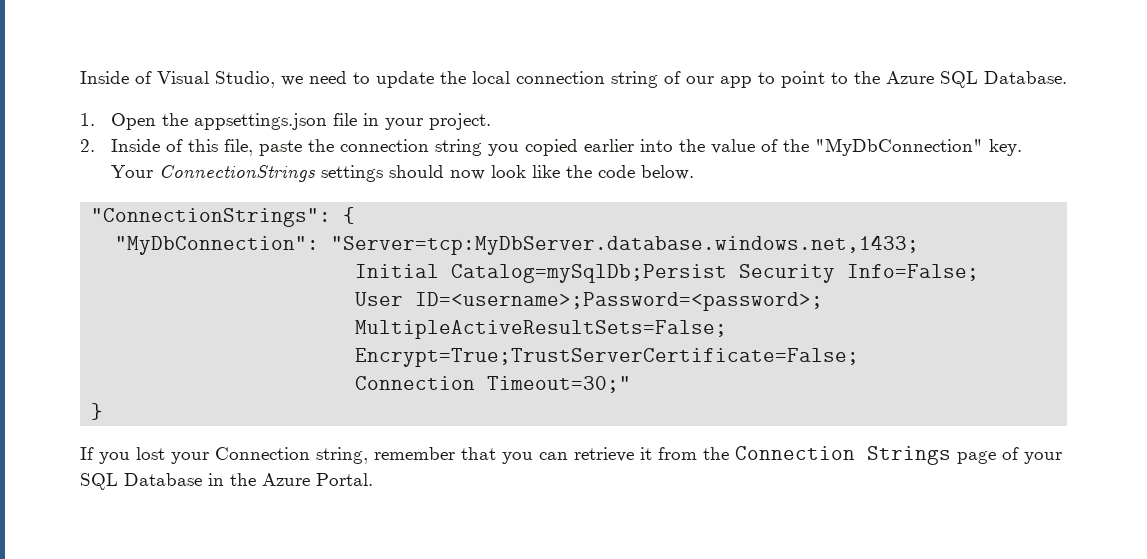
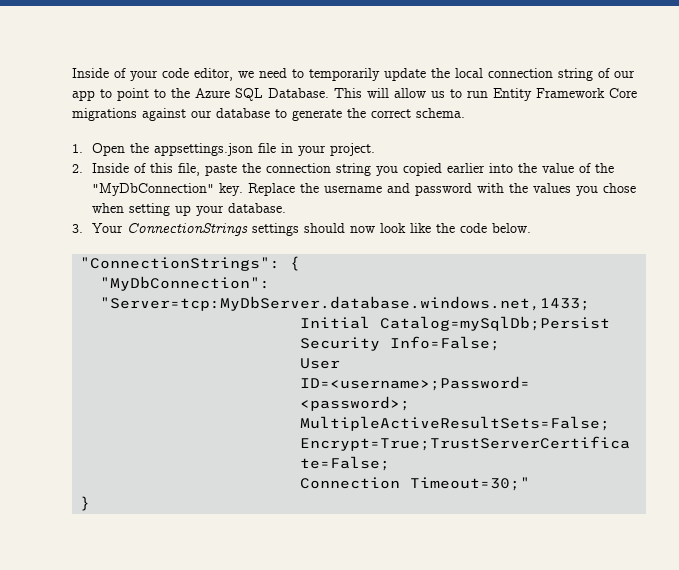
- Inside of Visual Studio, we need to update the local connection string of our app to point to the Azure SQL Database.
+ Inside of your code editor, we need to temporarily update the local connection string of our app to point to the Azure SQL Database. This will allow us to run Entity Framework Core migrations against our database to generate the correct schema.
- Your ConnectionStrings settings should now look like the code below.
+ Replace the username and password with the values you chose when setting up your database.
+ 3. Your ConnectionStrings settings should now look like the code below.
- If you lost your Connection string, remember that you can retrieve it from the Connection Strings page of your SQL Database in the Azure Portal.

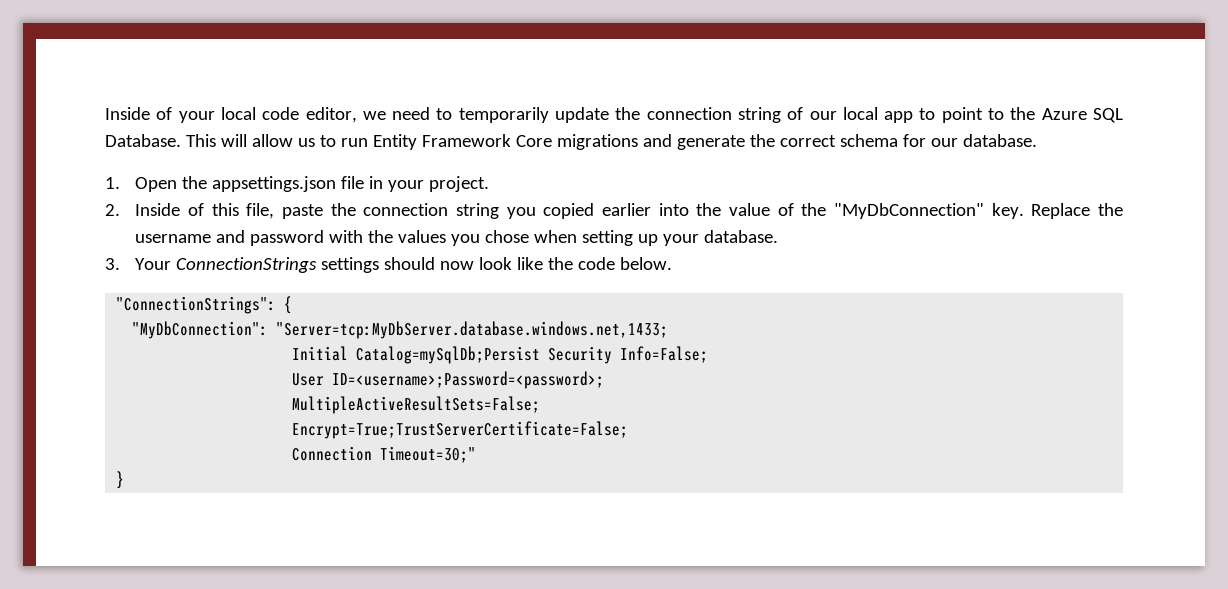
- Inside of your code editor, we need to temporarily update the local connection string of our app to point to the Azure SQL Database.
+ Inside of your local code editor, we need to temporarily update the connection string of our local app to point to the Azure SQL Database.
- This will allow us to run Entity Framework Core migrations against our database to generate the correct schema.
+ This will allow us to run Entity Framework Core migrations and generate the correct schema for our database.

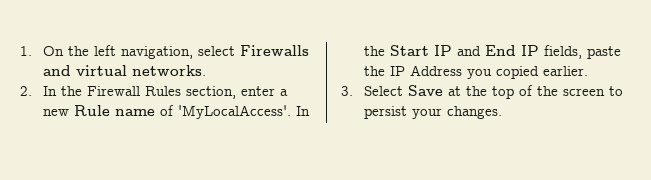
- Inside of your local code editor, we need to temporarily update the connection string of our local app to point to the Azure SQL Database. This will allow us to run Entity Framework Core migrations and generate the correct schema for our database.
- 1. Open the appsettings.json file in your project.
- 2. Inside of this file, paste the connection string you copied earlier into the value of the "MyDbConnection" key. Replace the username and password with the values you chose when setting up your database.
- 3. Your ConnectionStrings settings should now look like the code below.
- "ConnectionStrings": {
- "MyDbConnection": "Server=tcp:MyDbServer.database.windows.net,1433;
- Initial Catalog=mySqlDb;Persist Security Info=False;
- User ID=<username>;Password=<password>;
- MultipleActiveResultSets=False;
- Encrypt=True;TrustServerCertificate=False;
- Connection Timeout=30;"
- }
+ 1. On the left navigation, select Firewalls and virtual networks.
+ 2. In the Firewall Rules section, enter a new Rule name of 'MyLocalAccess'. In the Start IP and End IP fields, paste the IP Address you copied earlier.
+ 3. Select Save at the top of the screen to persist your changes.

